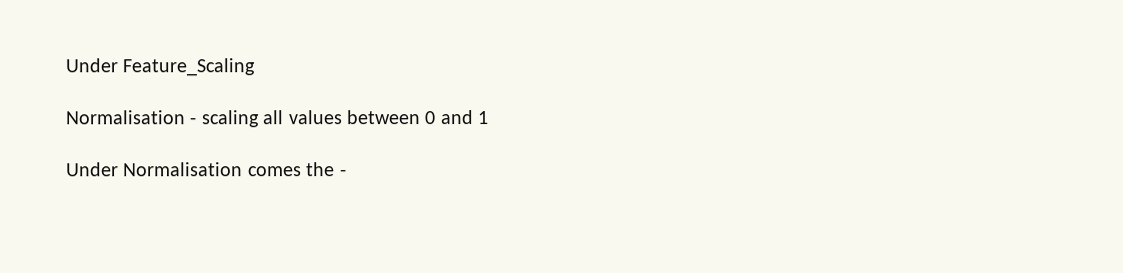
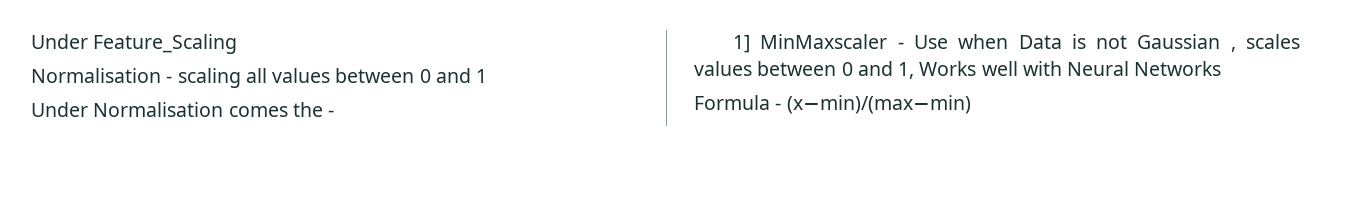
+ 1] MinMaxscaler - Use when Data is not Gaussian , scales values between 0 and 1, Works well with Neural Networks
+ Formula - (x−min)/(max−min)

